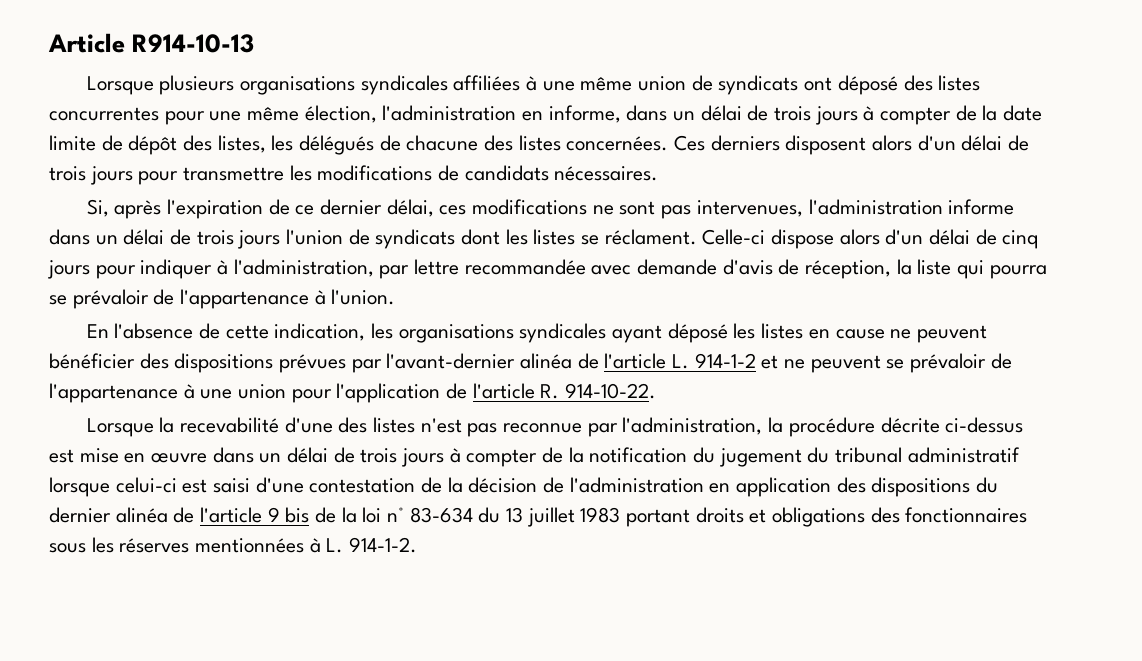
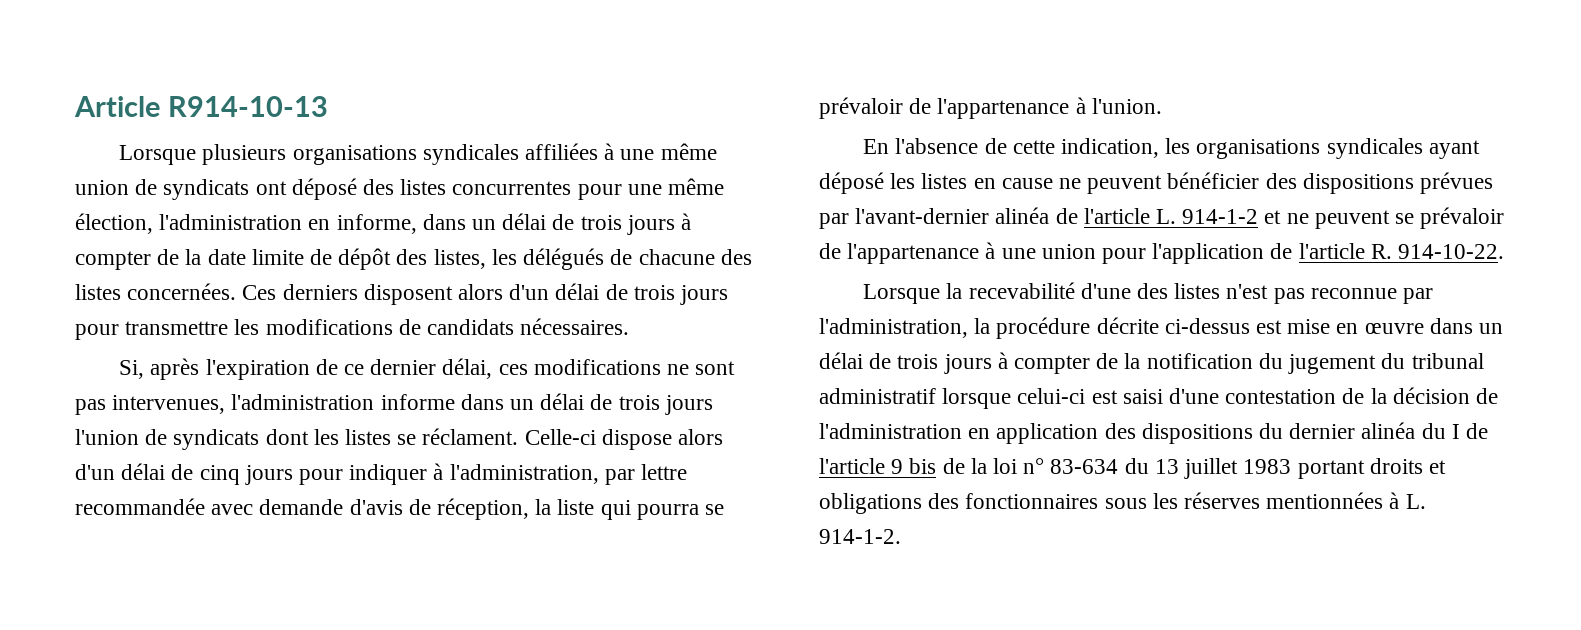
- Lorsque la recevabilité d'une des listes n'est pas reconnue par l'administration, la procédure décrite ci-dessus est mise en œuvre dans un délai de trois jours à compter de la notification du jugement du tribunal administratif lorsque celui-ci est saisi d'une contestation de la décision de l'administration en application des dispositions du dernier alinéa de l'article 9 bis de la loi n° 83-634 du 13 juillet 1983 portant droits et obligations des fonctionnaires sous les réserves mentionnées à L. 914-1-2.
+ Lorsque la recevabilité d'une des listes n'est pas reconnue par l'administration, la procédure décrite ci-dessus est mise en œuvre dans un délai de trois jours à compter de la notification du jugement du tribunal administratif lorsque celui-ci est saisi d'une contestation de la décision de l'administration en application des dispositions du dernier alinéa du I de l'article 9 bis de la loi n° 83-634 du 13 juillet 1983 portant droits et obligations des fonctionnaires sous les réserves mentionnées à L. 914-1-2.

